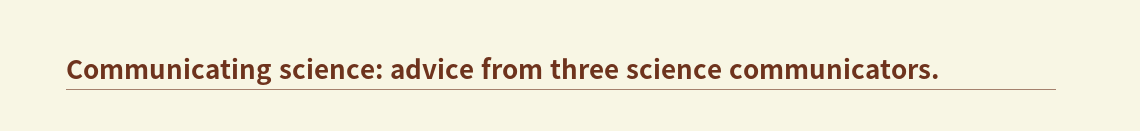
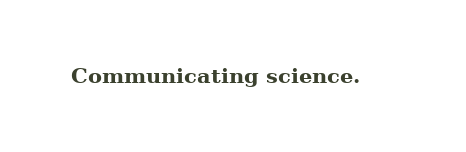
- Communicating science: advice from three science communicators.
+ Communicating science.

